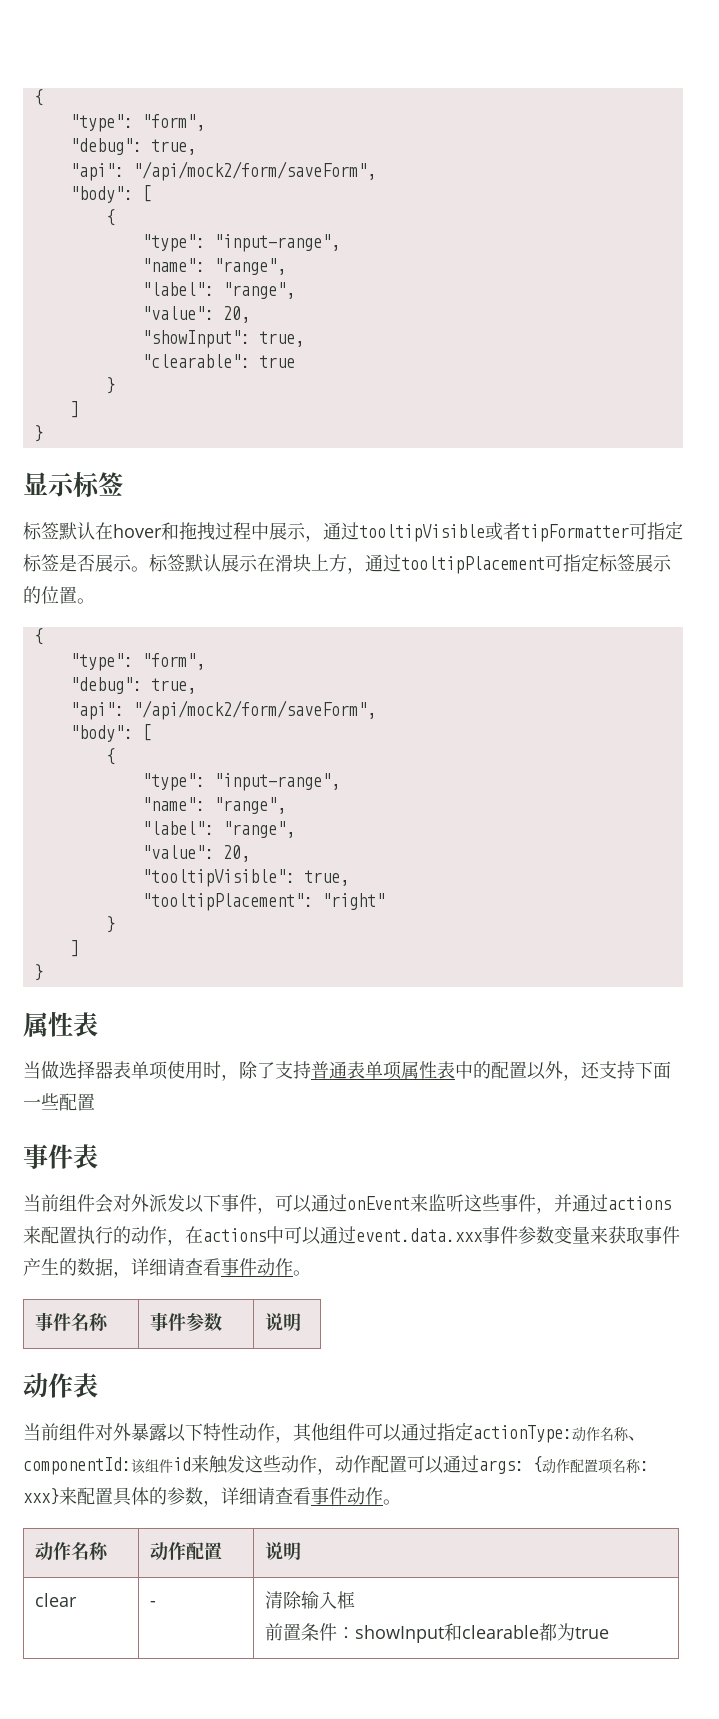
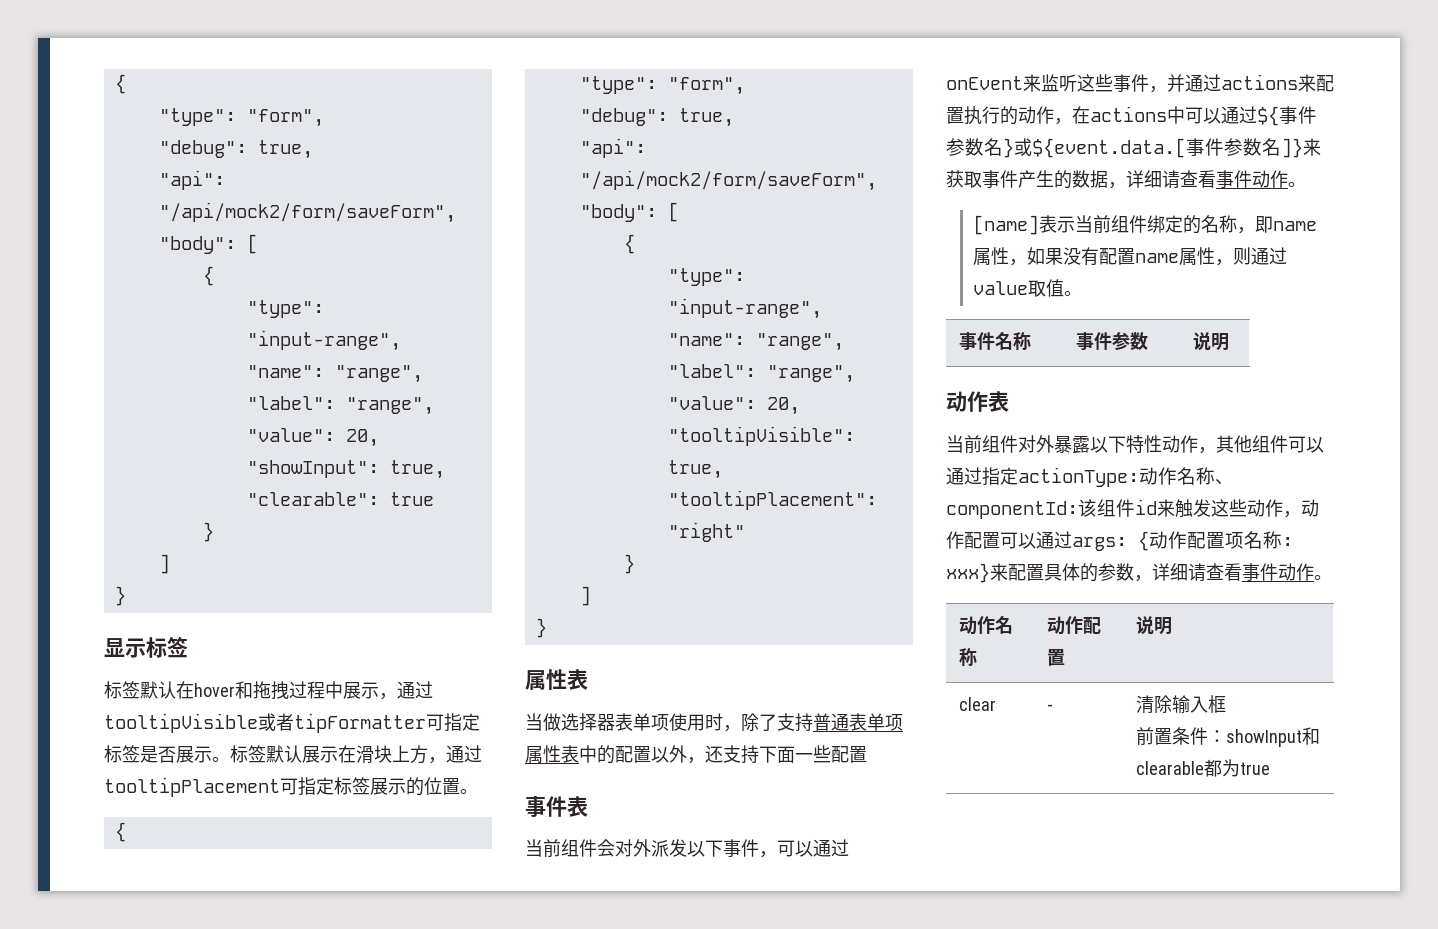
- 当前组件会对外派发以下事件，可以通过onEvent来监听这些事件，并通过actions来配置执行的动作，在actions中可以通过event.data.xxx事件参数变量来获取事件产生的数据，详细请查看事件动作。
+ 当前组件会对外派发以下事件，可以通过onEvent来监听这些事件，并通过actions来配置执行的动作，在actions中可以通过${事件参数名}或${event.data.[事件参数名]}来获取事件产生的数据，详细请查看事件动作。
+ [name]表示当前组件绑定的名称，即name属性，如果没有配置name属性，则通过value取值。

